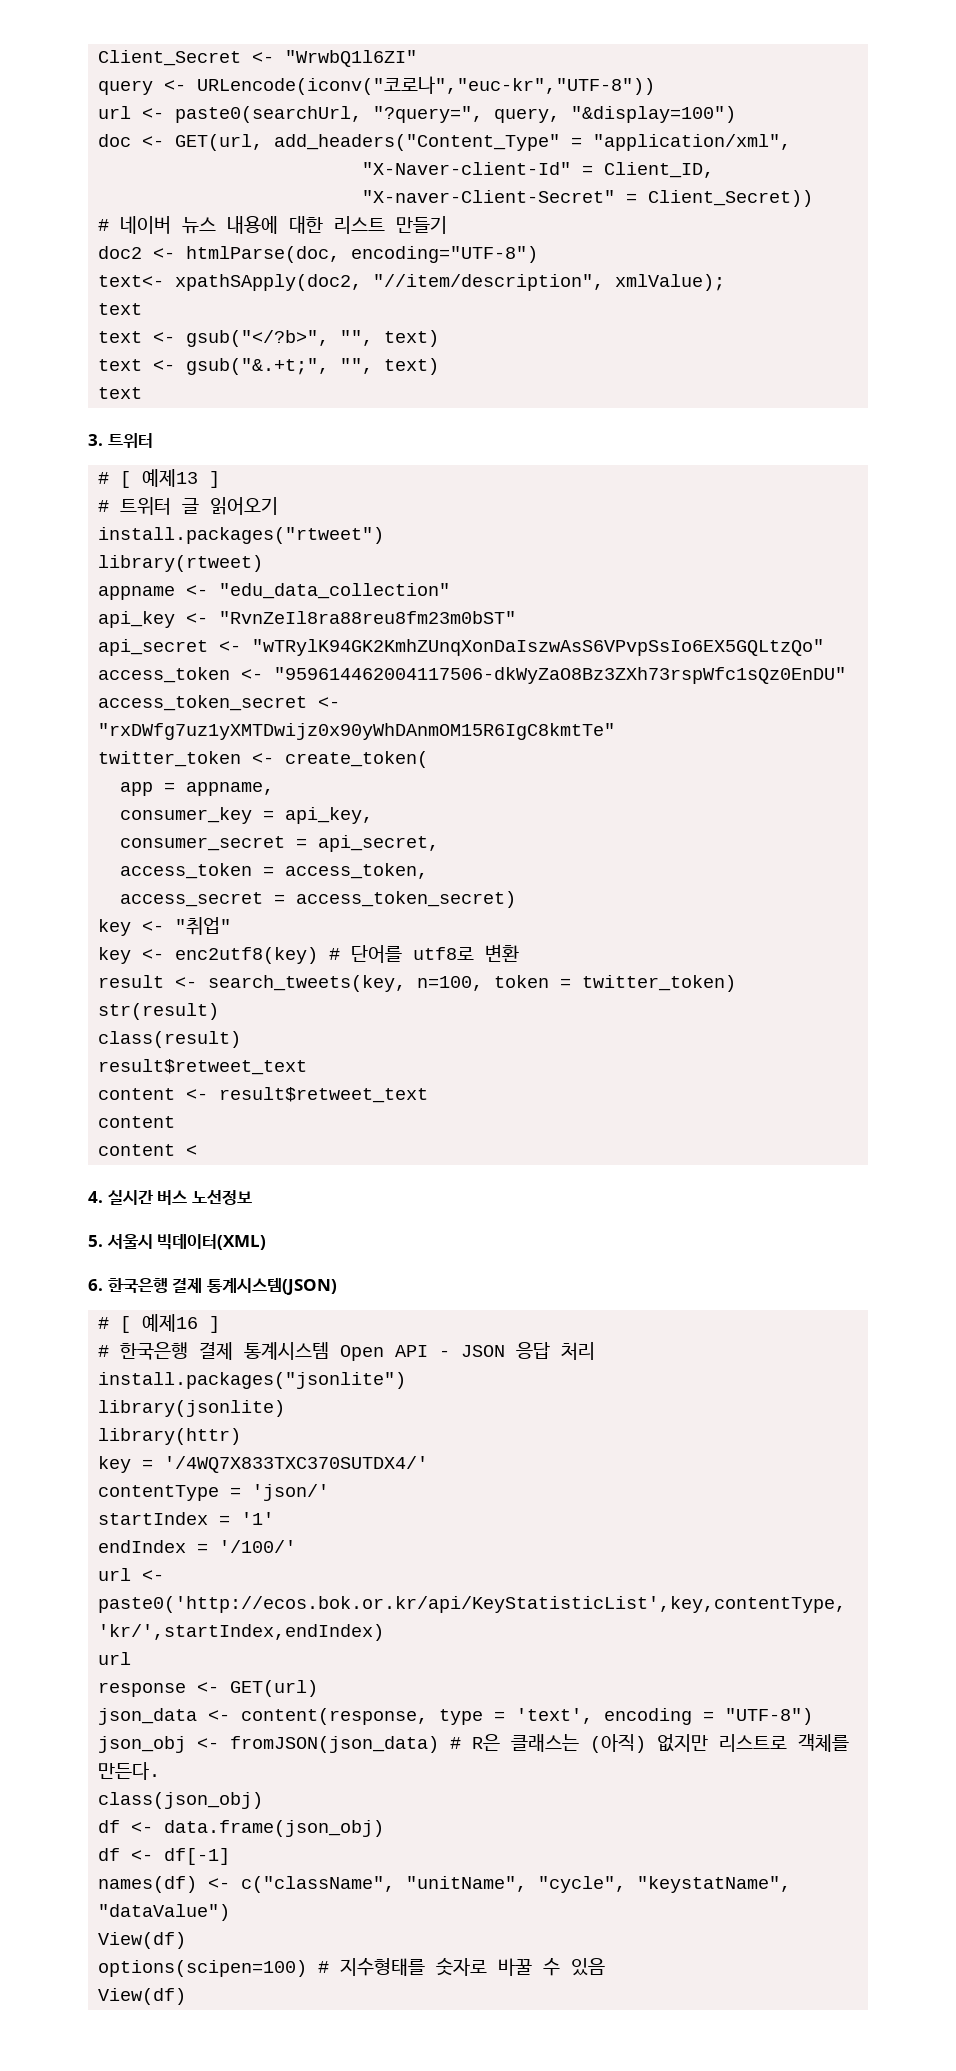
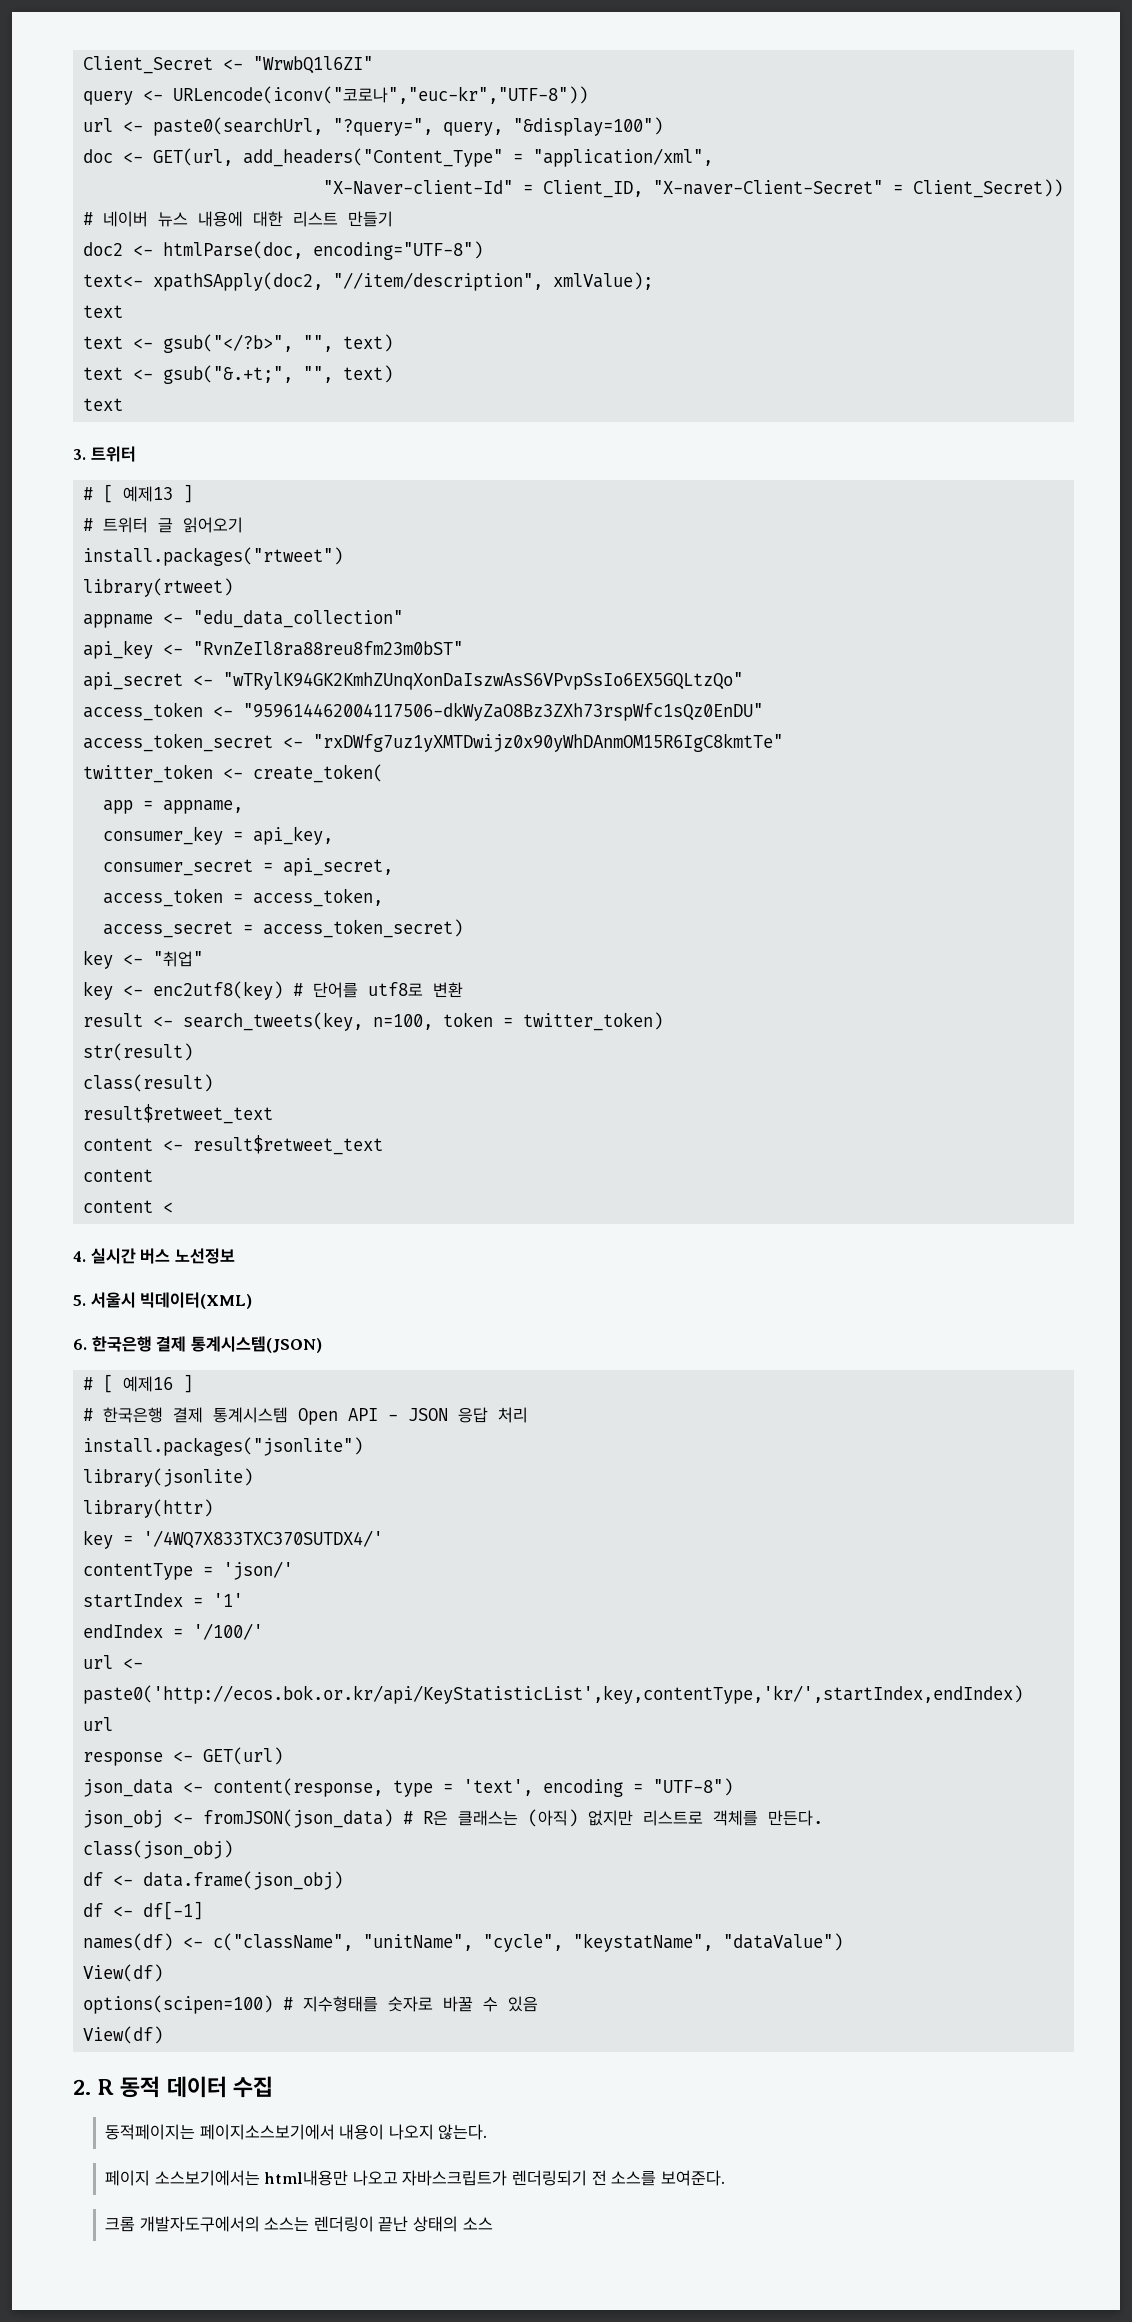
+ 2. R 동적 데이터 수집
+ 동적페이지는 페이지소스보기에서 내용이 나오지 않는다.
+ 페이지 소스보기에서는 html내용만 나오고 자바스크립트가 렌더링되기 전 소스를 보여준다.
+ 크롬 개발자도구에서의 소스는 렌더링이 끝난 상태의 소스

